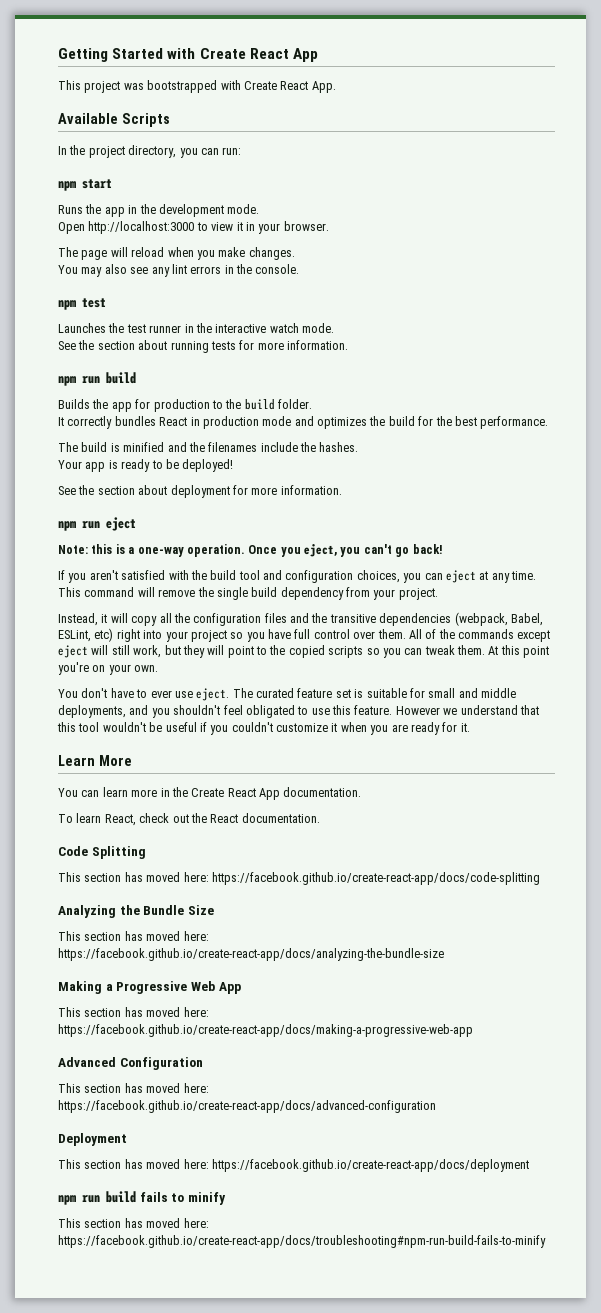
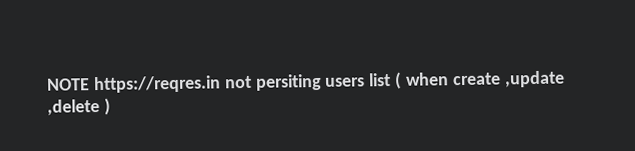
- Getting Started with Create React App
- This project was bootstrapped with Create React App.
- Available Scripts
- In the project directory, you can run:
- npm start
- Runs the app in the development mode.
- Open http://localhost:3000 to view it in your browser.
- The page will reload when you make changes.
- You may also see any lint errors in the console.
- npm test
- Launches the test runner in the interactive watch mode.
- See the section about running tests for more information.
- npm run build
- Builds the app for production to the build folder.
- It correctly bundles React in production mode and optimizes the build for the best performance.
- The build is minified and the filenames include the hashes.
- Your app is ready to be deployed!
- See the section about deployment for more information.
- npm run eject
- Note: this is a one-way operation. Once you eject, you can't go back!
- If you aren't satisfied with the build tool and configuration choices, you can eject at any time. This command will remove the single build dependency from your project.
- Instead, it will copy all the configuration files and the transitive dependencies (webpack, Babel, ESLint, etc) right into your project so you have full control over them. All of the commands except eject will still work, but they will point to the copied scripts so you can tweak them. At this point you're on your own.
- You don't have to ever use eject. The curated feature set is suitable for small and middle deployments, and you shouldn't feel obligated to use this feature. However we understand that this tool wouldn't be useful if you couldn't customize it when you are ready for it.
- Learn More
- You can learn more in the Create React App documentation.
- To learn React, check out the React documentation.
- Code Splitting
- This section has moved here: https://facebook.github.io/create-react-app/docs/code-splitting
- Analyzing the Bundle Size
- This section has moved here: https://facebook.github.io/create-react-app/docs/analyzing-the-bundle-size
- Making a Progressive Web App
- This section has moved here: https://facebook.github.io/create-react-app/docs/making-a-progressive-web-app
- Advanced Configuration
- This section has moved here: https://facebook.github.io/create-react-app/docs/advanced-configuration
- Deployment
- This section has moved here: https://facebook.github.io/create-react-app/docs/deployment
- npm run build fails to minify
- This section has moved here: https://facebook.github.io/create-react-app/docs/troubleshooting#npm-run-build-fails-to-minify
+ NOTE https://reqres.in not persiting users list ( when create ,update ,delete )

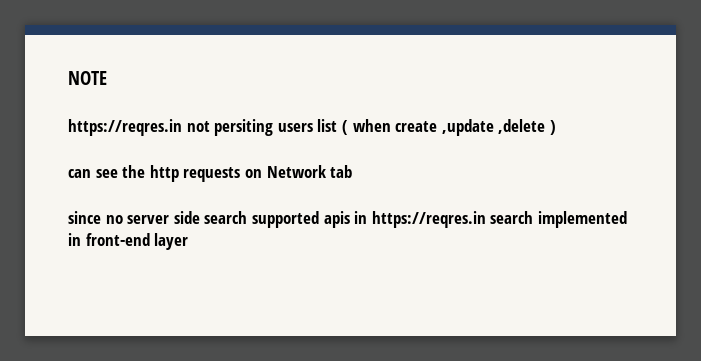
- NOTE https://reqres.in not persiting users list ( when create ,update ,delete )
+ NOTE
+ https://reqres.in not persiting users list ( when create ,update ,delete )
+ can see the http requests on Network tab
+ since no server side search supported apis in https://reqres.in search implemented in front-end layer

